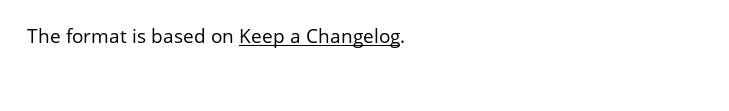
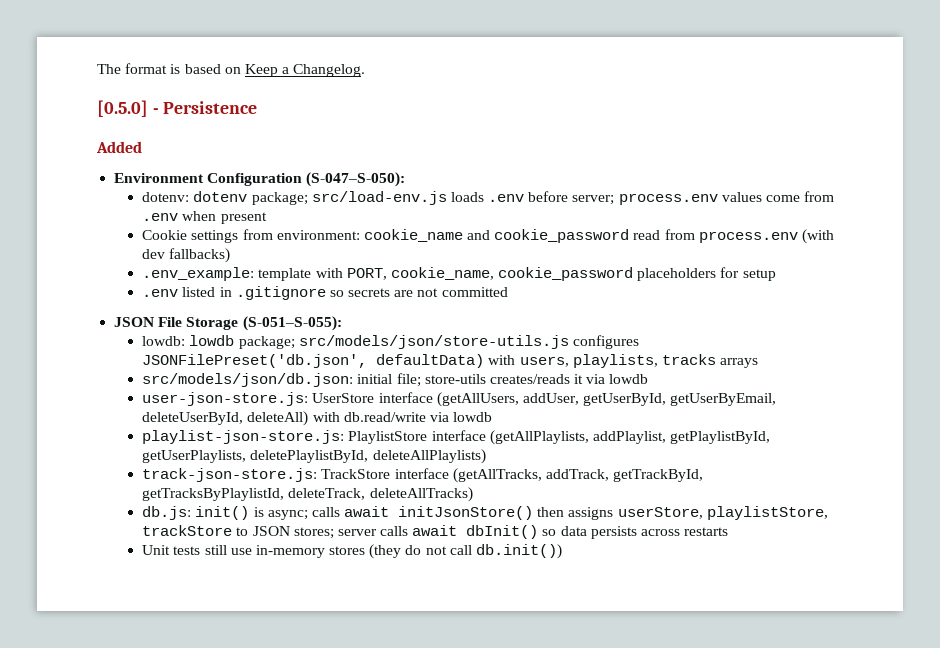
+ [0.5.0] - Persistence
+ Added
+ Environment Configuration (S-047–S-050):
+ dotenv: dotenv package; src/load-env.js loads .env before server; process.env values come from .env when present
+ Cookie settings from environment: cookie_name and cookie_password read from process.env (with dev fallbacks)
+ .env_example: template with PORT, cookie_name, cookie_password placeholders for setup
+ .env listed in .gitignore so secrets are not committed
+ JSON File Storage (S-051–S-055):
+ lowdb: lowdb package; src/models/json/store-utils.js configures JSONFilePreset('db.json', defaultData) with users, playlists, tracks arrays
+ src/models/json/db.json: initial file; store-utils creates/reads it via lowdb
+ user-json-store.js: UserStore interface (getAllUsers, addUser, getUserById, getUserByEmail, deleteUserById, deleteAll) with db.read/write via lowdb
+ playlist-json-store.js: PlaylistStore interface (getAllPlaylists, addPlaylist, getPlaylistById, getUserPlaylists, deletePlaylistById, deleteAllPlaylists)
+ track-json-store.js: TrackStore interface (getAllTracks, addTrack, getTrackById, getTracksByPlaylistId, deleteTrack, deleteAllTracks)
+ db.js: init() is async; calls await initJsonStore() then assigns userStore, playlistStore, trackStore to JSON stores; server calls await dbInit() so data persists across restarts
+ Unit tests still use in-memory stores (they do not call db.init())

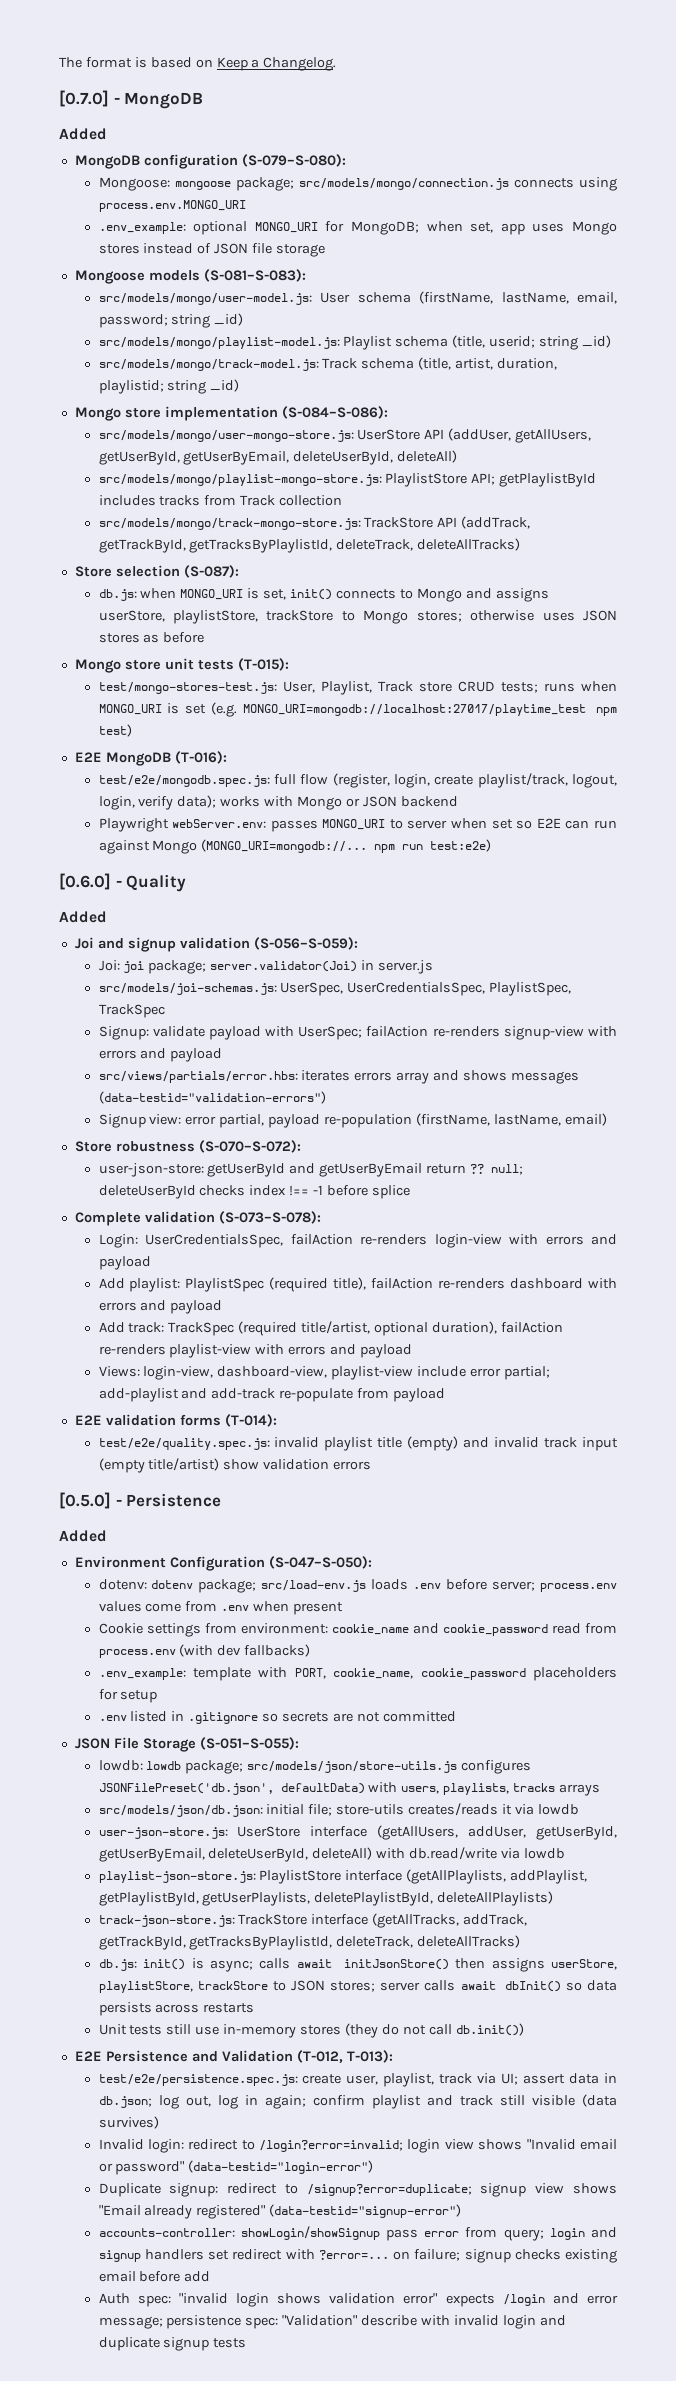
+ [0.7.0] - MongoDB
+ Added
+ MongoDB configuration (S-079–S-080):
+ Mongoose: mongoose package; src/models/mongo/connection.js connects using process.env.MONGO_URI
+ .env_example: optional MONGO_URI for MongoDB; when set, app uses Mongo stores instead of JSON file storage
+ Mongoose models (S-081–S-083):
+ src/models/mongo/user-model.js: User schema (firstName, lastName, email, password; string _id)
+ src/models/mongo/playlist-model.js: Playlist schema (title, userid; string _id)
+ src/models/mongo/track-model.js: Track schema (title, artist, duration, playlistid; string _id)
+ Mongo store implementation (S-084–S-086):
+ src/models/mongo/user-mongo-store.js: UserStore API (addUser, getAllUsers, getUserById, getUserByEmail, deleteUserById, deleteAll)
+ src/models/mongo/playlist-mongo-store.js: PlaylistStore API; getPlaylistById includes tracks from Track collection
+ src/models/mongo/track-mongo-store.js: TrackStore API (addTrack, getTrackById, getTracksByPlaylistId, deleteTrack, deleteAllTracks)
+ Store selection (S-087):
+ db.js: when MONGO_URI is set, init() connects to Mongo and assigns userStore, playlistStore, trackStore to Mongo stores; otherwise uses JSON stores as before
+ Mongo store unit tests (T-015):
+ test/mongo-stores-test.js: User, Playlist, Track store CRUD tests; runs when MONGO_URI is set (e.g. MONGO_URI=mongodb://localhost:27017/playtime_test npm test)
+ E2E MongoDB (T-016):
+ test/e2e/mongodb.spec.js: full flow (register, login, create playlist/track, logout, login, verify data); works with Mongo or JSON backend
+ Playwright webServer.env: passes MONGO_URI to server when set so E2E can run against Mongo (MONGO_URI=mongodb://... npm run test:e2e)
+ [0.6.0] - Quality
+ Added
+ Joi and signup validation (S-056–S-059):
+ Joi: joi package; server.validator(Joi) in server.js
+ src/models/joi-schemas.js: UserSpec, UserCredentialsSpec, PlaylistSpec, TrackSpec
+ Signup: validate payload with UserSpec; failAction re-renders signup-view with errors and payload
+ src/views/partials/error.hbs: iterates errors array and shows messages (data-testid="validation-errors")
+ Signup view: error partial, payload re-population (firstName, lastName, email)
+ Store robustness (S-070–S-072):
+ user-json-store: getUserById and getUserByEmail return ?? null; deleteUserById checks index !== -1 before splice
+ Complete validation (S-073–S-078):
+ Login: UserCredentialsSpec, failAction re-renders login-view with errors and payload
+ Add playlist: PlaylistSpec (required title), failAction re-renders dashboard with errors and payload
+ Add track: TrackSpec (required title/artist, optional duration), failAction re-renders playlist-view with errors and payload
+ Views: login-view, dashboard-view, playlist-view include error partial; add-playlist and add-track re-populate from payload
+ E2E validation forms (T-014):
+ test/e2e/quality.spec.js: invalid playlist title (empty) and invalid track input (empty title/artist) show validation errors
+ E2E Persistence and Validation (T-012, T-013):
+ test/e2e/persistence.spec.js: create user, playlist, track via UI; assert data in db.json; log out, log in again; confirm playlist and track still visible (data survives)
+ Invalid login: redirect to /login?error=invalid; login view shows "Invalid email or password" (data-testid="login-error")
+ Duplicate signup: redirect to /signup?error=duplicate; signup view shows "Email already registered" (data-testid="signup-error")
+ accounts-controller: showLogin/showSignup pass error from query; login and signup handlers set redirect with ?error=... on failure; signup checks existing email before add
+ Auth spec: "invalid login shows validation error" expects /login and error message; persistence spec: "Validation" describe with invalid login and duplicate signup tests

